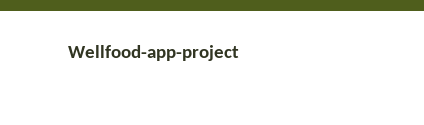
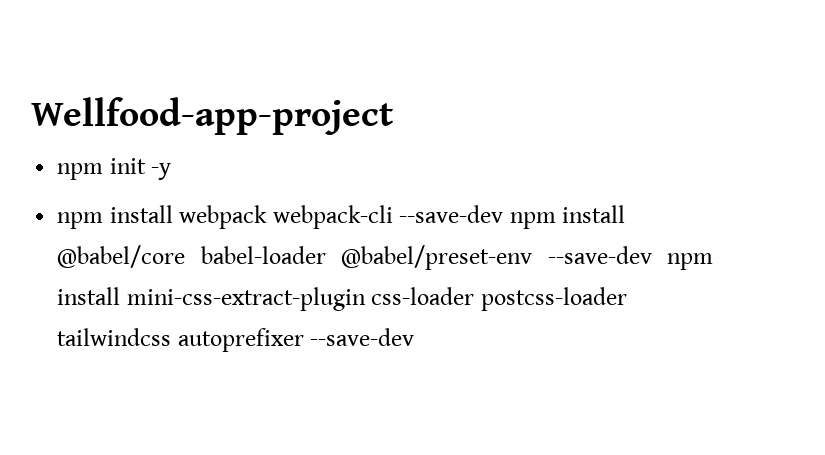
+ npm init -y
+ npm install webpack webpack-cli --save-dev npm install @babel/core babel-loader @babel/preset-env --save-dev npm install mini-css-extract-plugin css-loader postcss-loader tailwindcss autoprefixer --save-dev

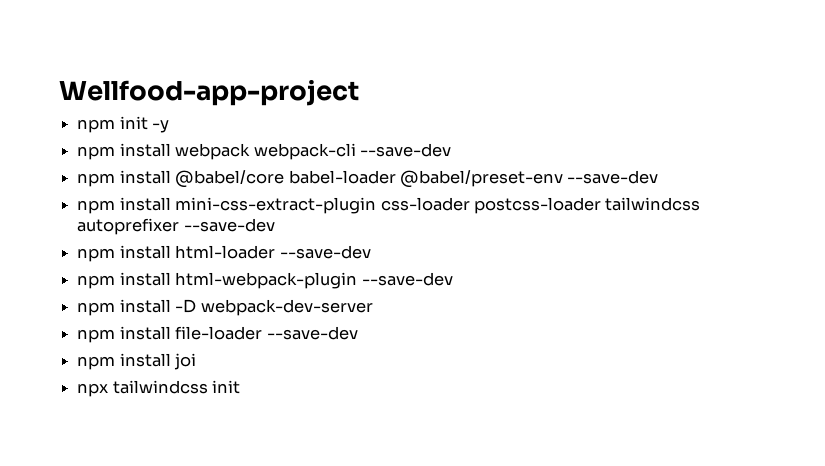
- npm install webpack webpack-cli --save-dev npm install @babel/core babel-loader @babel/preset-env --save-dev npm install mini-css-extract-plugin css-loader postcss-loader tailwindcss autoprefixer --save-dev
+ npm install webpack webpack-cli --save-dev
+ npm install @babel/core babel-loader @babel/preset-env --save-dev
+ npm install mini-css-extract-plugin css-loader postcss-loader tailwindcss autoprefixer --save-dev
+ npm install html-loader --save-dev
+ npm install html-webpack-plugin --save-dev
+ npm install -D webpack-dev-server
+ npm install file-loader --save-dev
+ npm install joi
+ npx tailwindcss init

